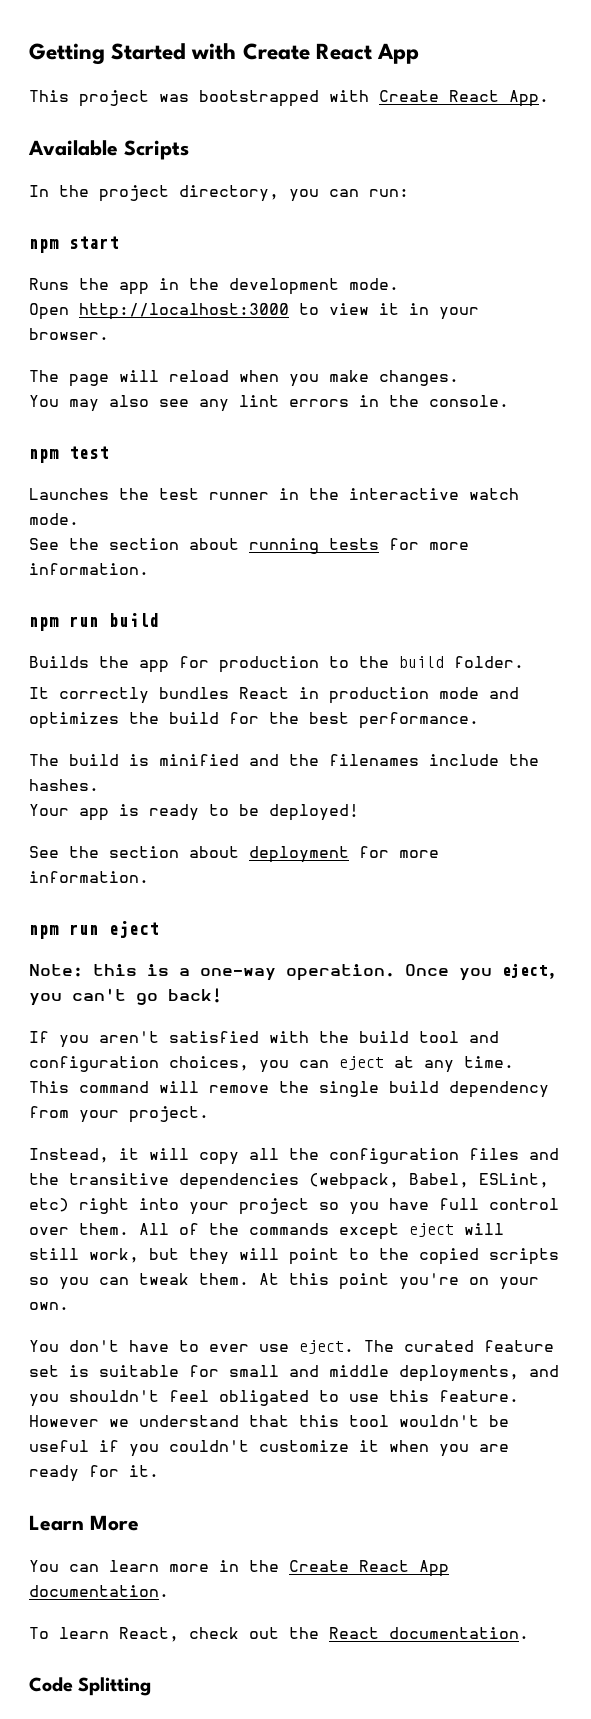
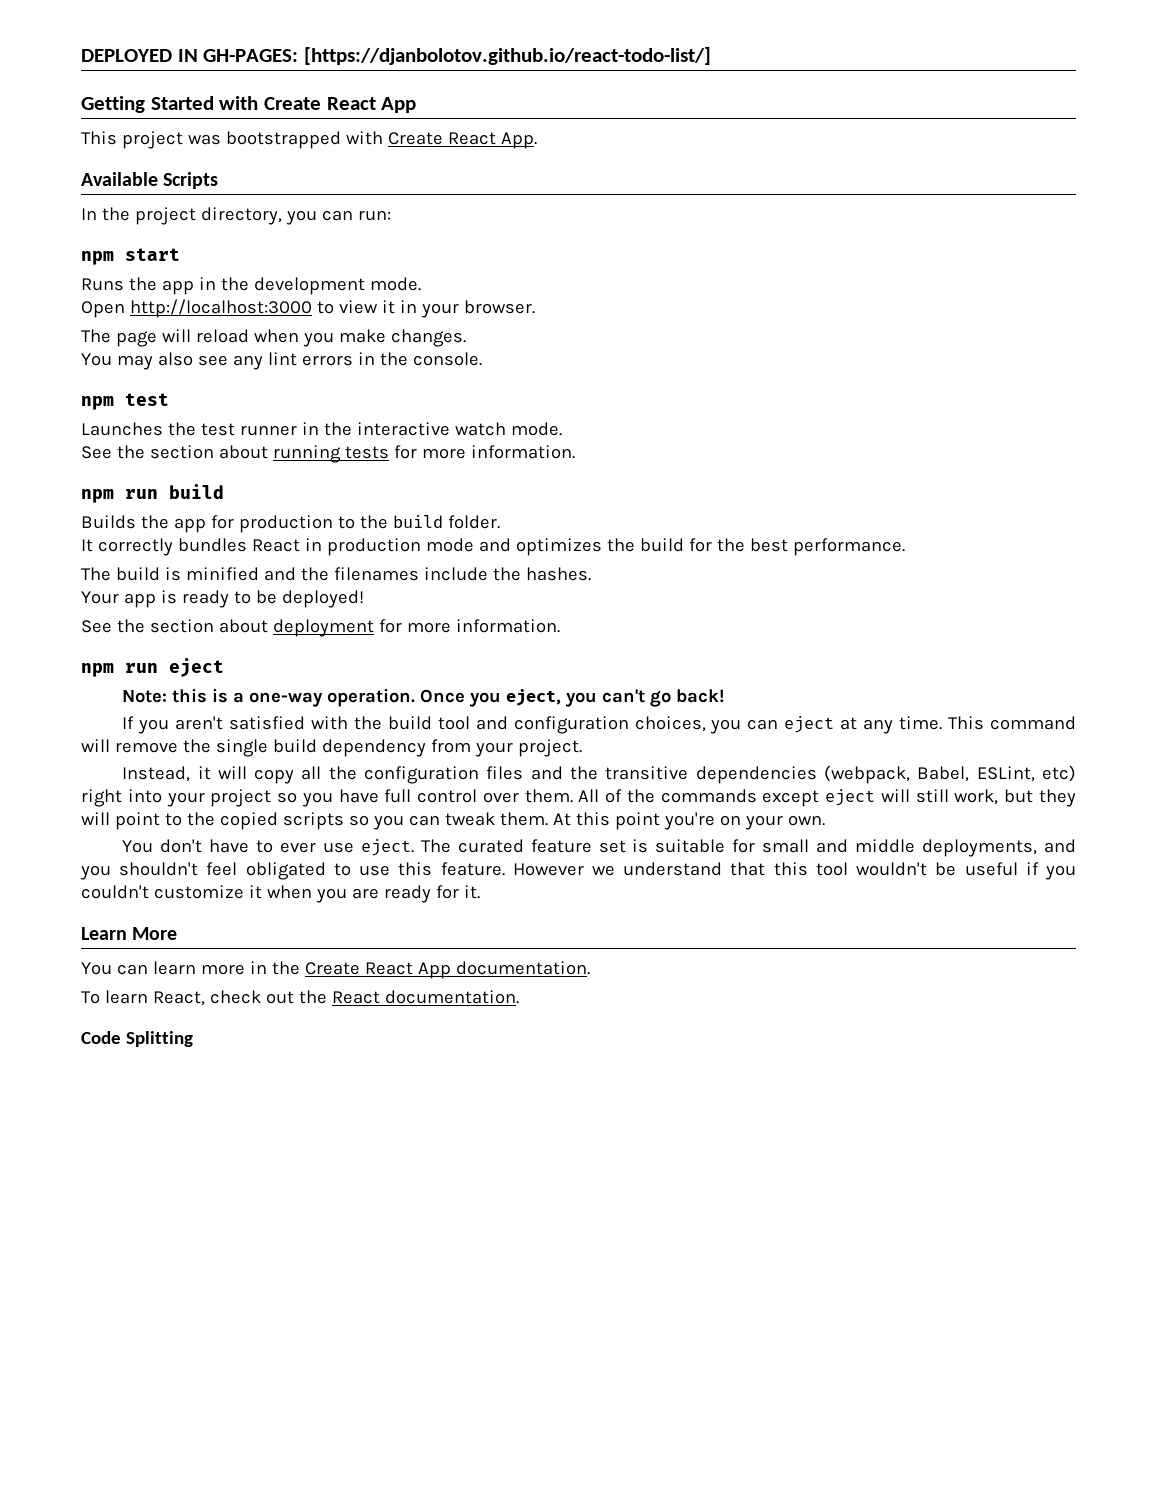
+ DEPLOYED IN GH-PAGES: [https://djanbolotov.github.io/react-todo-list/]

